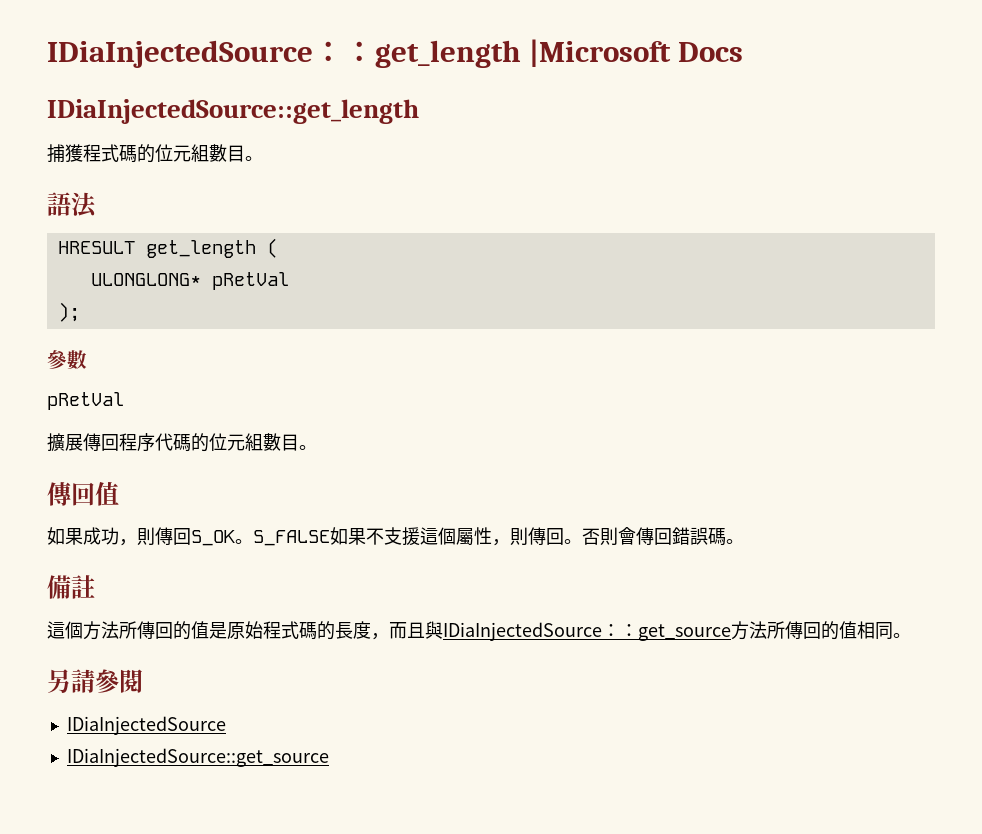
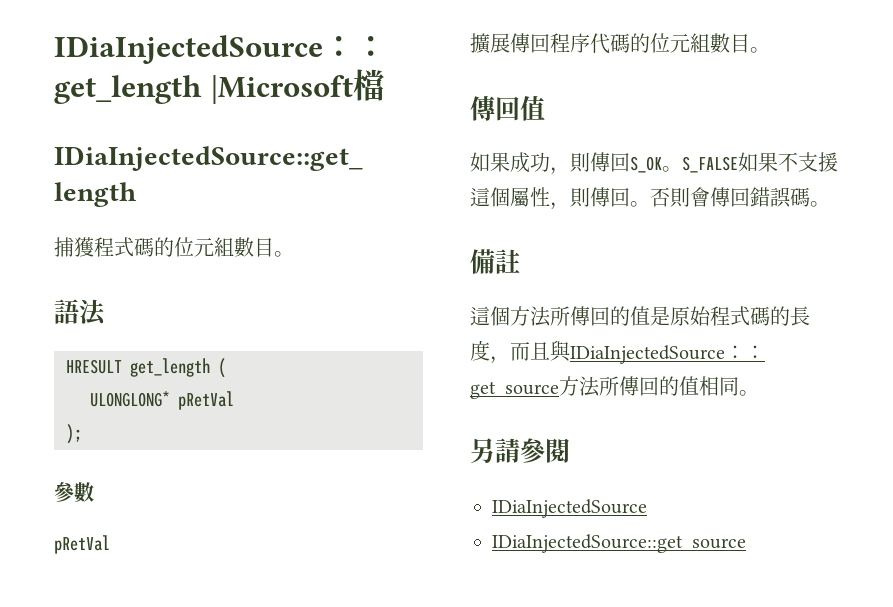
- IDiaInjectedSource：：get_length |Microsoft Docs
+ IDiaInjectedSource：：get_length |Microsoft檔

